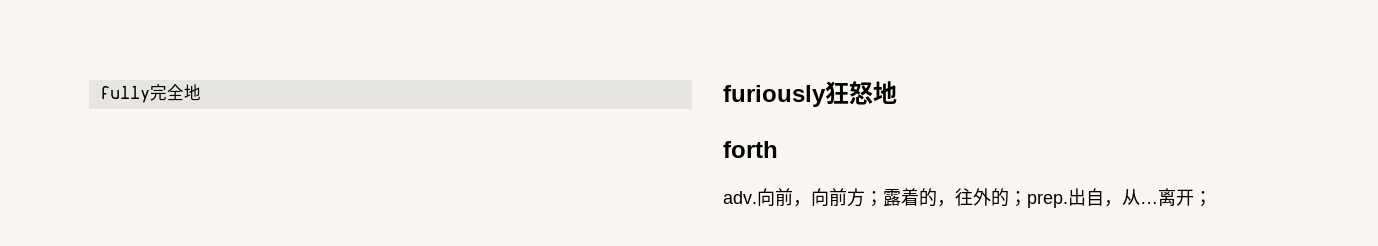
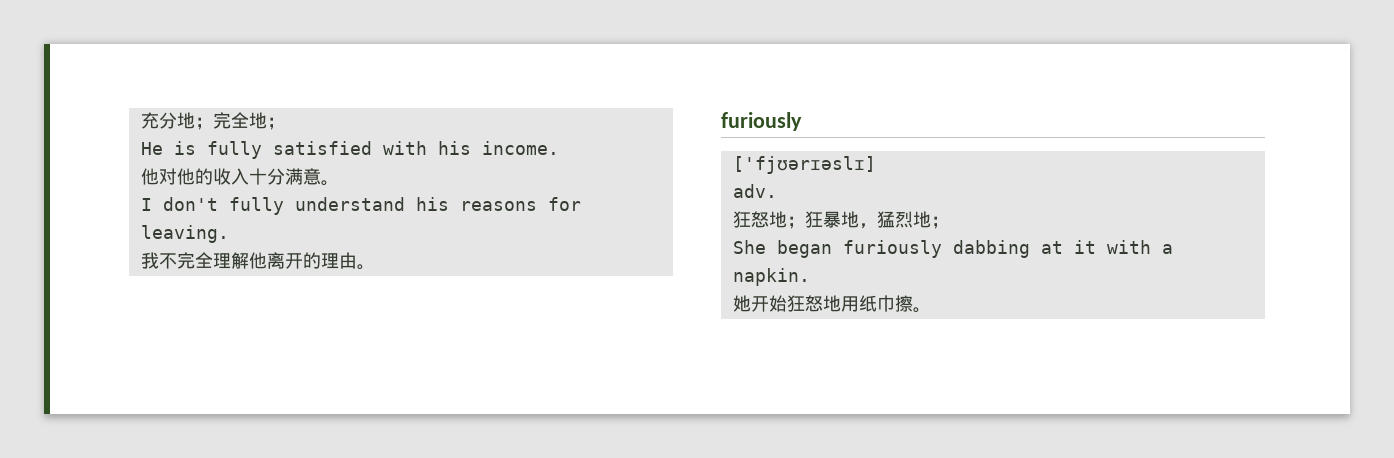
- fully完全地
- furiously狂怒地
- forth
- adv.向前，向前方；露着的，往外的；prep.出自，从…离开；
+ 充分地；完全地；
+ He is fully satisfied with his income.
+ 他对他的收入十分满意。
+ I don't fully understand his reasons for leaving.
+ 我不完全理解他离开的理由。
+ furiously
+ ['fjʊərɪəslɪ]
+ adv.
+ 狂怒地；狂暴地，猛烈地；
+ She began furiously dabbing at it with a napkin.
+ 她开始狂怒地用纸巾擦。

